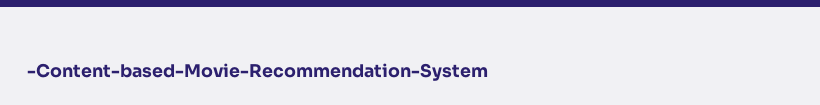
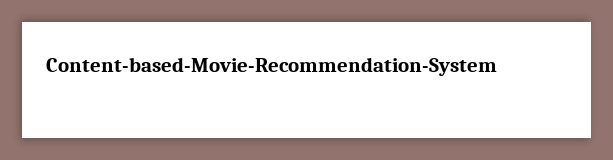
- -Content-based-Movie-Recommendation-System
+ Content-based-Movie-Recommendation-System

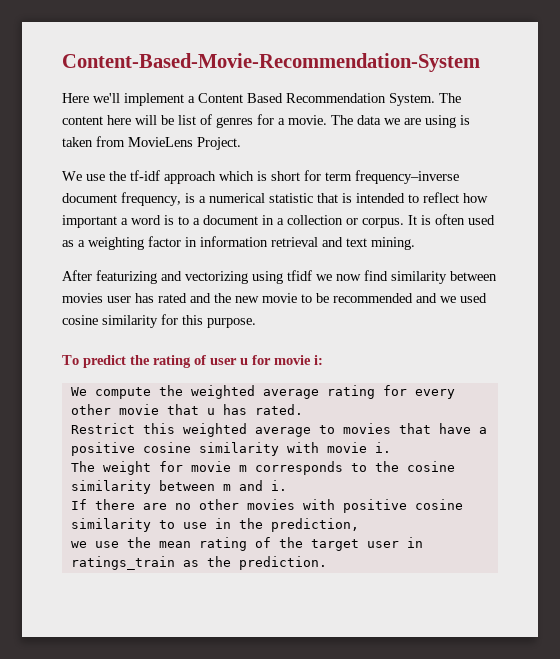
- Content-based-Movie-Recommendation-System
+ Content-Based-Movie-Recommendation-System
+ Here we'll implement a Content Based Recommendation System. The content here will be list of genres for a movie. The data we are using is taken from MovieLens Project.
+ We use the tf-idf approach which is short for term frequency–inverse document frequency, is a numerical statistic that is intended to reflect how important a word is to a document in a collection or corpus. It is often used as a weighting factor in information retrieval and text mining.
+ After featurizing and vectorizing using tfidf we now find similarity between movies user has rated and the new movie to be recommended and we used cosine similarity for this purpose.
+ To predict the rating of user u for movie i:
+ We compute the weighted average rating for every other movie that u has rated.
+ Restrict this weighted average to movies that have a positive cosine similarity with movie i.
+ The weight for movie m corresponds to the cosine similarity between m and i.
+ If there are no other movies with positive cosine similarity to use in the prediction,
+ we use the mean rating of the target user in ratings_train as the prediction.

